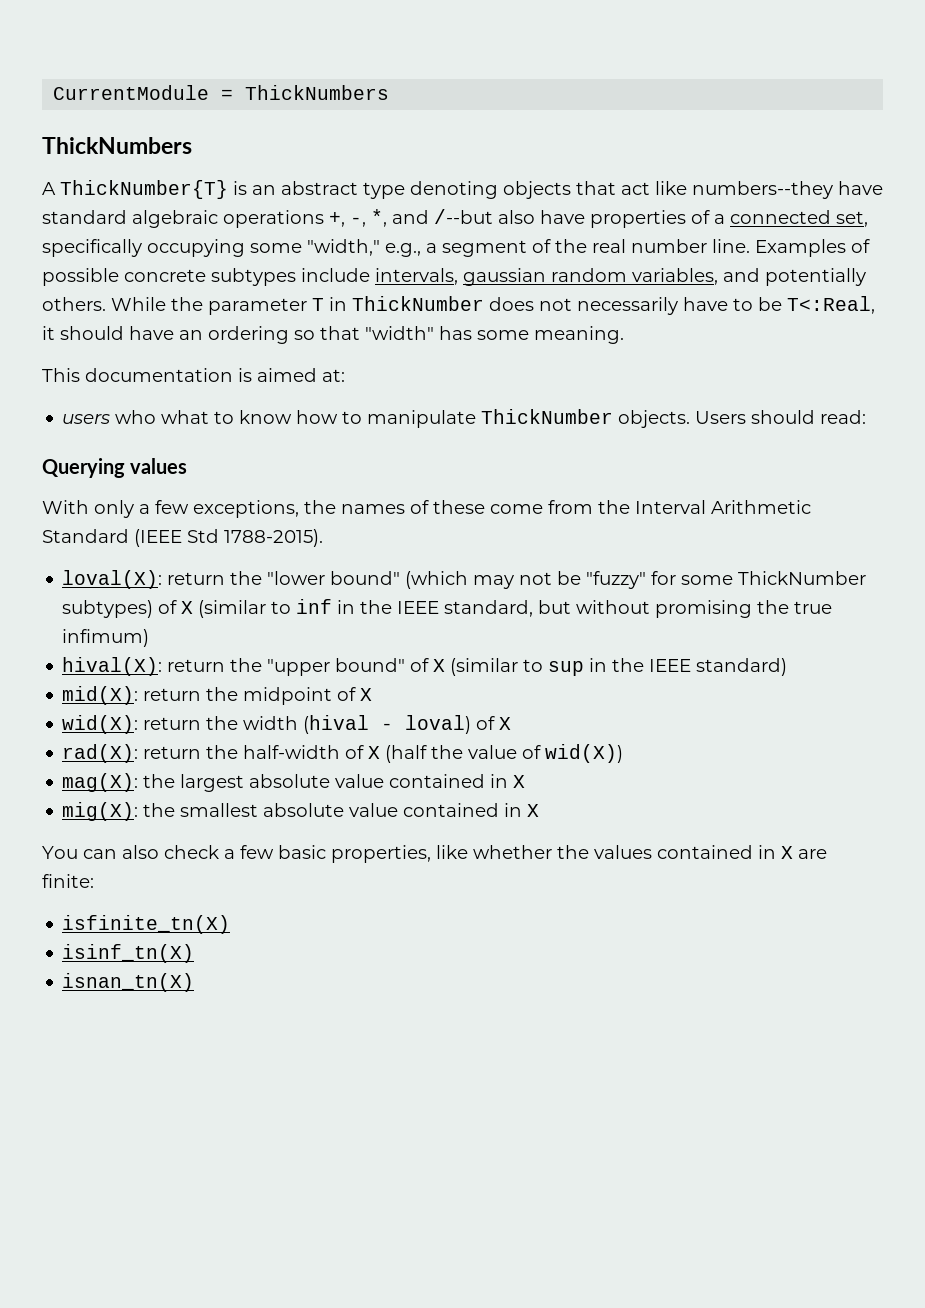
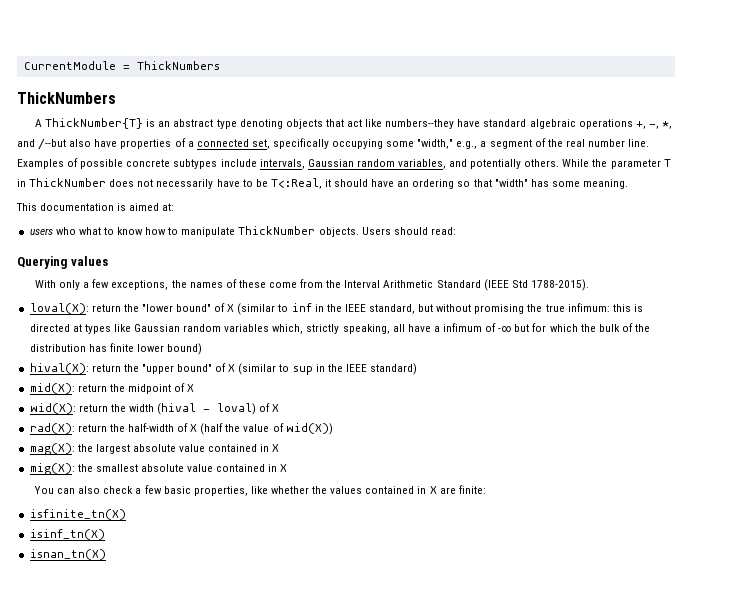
- Examples of possible concrete subtypes include intervals, gaussian random variables, and potentially others.
+ Examples of possible concrete subtypes include intervals, Gaussian random variables, and potentially others.
- loval(X): return the "lower bound" (which may not be "fuzzy" for some ThickNumber subtypes) of X (similar to inf in the IEEE standard, but without promising the true infimum)
+ loval(X): return the "lower bound" of X (similar to inf in the IEEE standard, but without promising the true infimum: this is directed at types like Gaussian random variables which, strictly speaking, all have a infimum of -∞ but for which the bulk of the distribution has finite lower bound)

